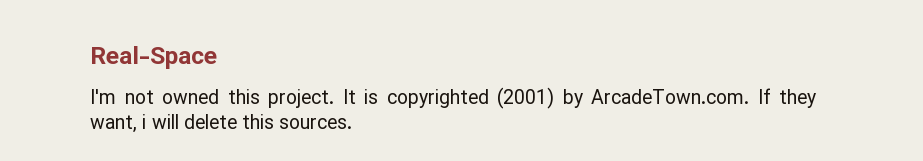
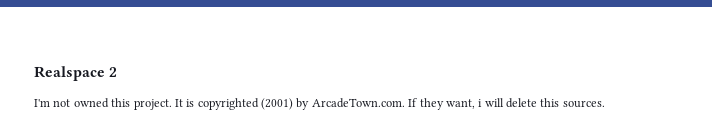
- Real-Space
+ Realspace 2

